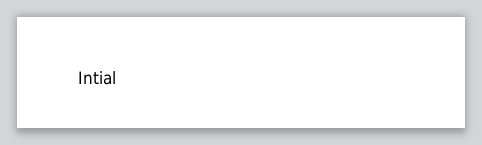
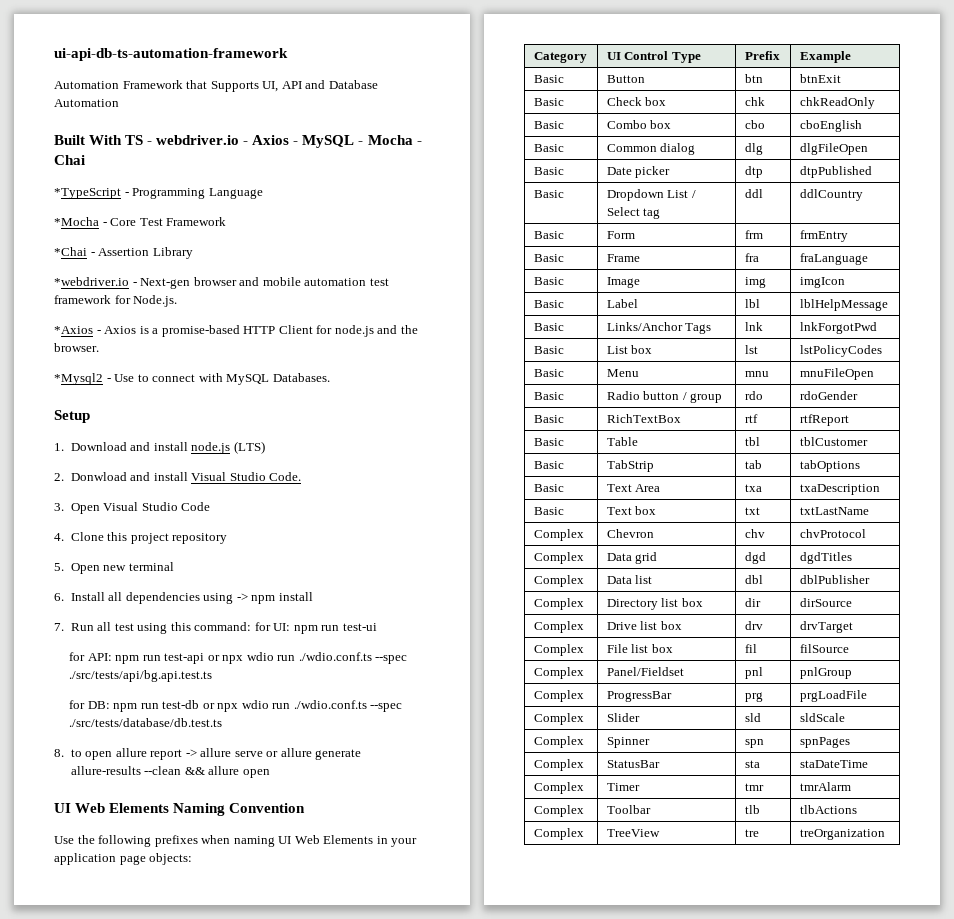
- Intial
+ ui-api-db-ts-automation-framework
+ Automation Framework that Supports UI, API and Database Automation
+ Built With TS - webdriver.io - Axios - MySQL - Mocha - Chai
+ *TypeScript - Programming Language
+ *Mocha - Core Test Framework
+ *Chai - Assertion Library
+ *webdriver.io - Next-gen browser and mobile automation test framework for Node.js.
+ *Axios - Axios is a promise-based HTTP Client for node.js and the browser.
+ *Mysql2 - Use to connect with MySQL Databases.
+ Setup
+ 1. Download and install node.js (LTS)
+ 2. Donwload and install Visual Studio Code.
+ 3. Open Visual Studio Code
+ 4. Clone this project repository
+ 5. Open new terminal
+ 6. Install all dependencies using -> npm install
+ 7. Run all test using this command: for UI: npm run test-ui
+ for API: npm run test-api or npx wdio run ./wdio.conf.ts --spec ./src/tests/api/bg.api.test.ts
+ for DB: npm run test-db or npx wdio run ./wdio.conf.ts --spec ./src/tests/database/db.test.ts
+ 8. to open allure report -> allure serve or allure generate allure-results --clean && allure open
+ UI Web Elements Naming Convention
+ Use the following prefixes when naming UI Web Elements in your application page objects:
+ Category | UI Control Type | Prefix | Example
+ Basic | Button | btn | btnExit
+ Basic | Check box | chk | chkReadOnly
+ Basic | Combo box | cbo | cboEnglish
+ Basic | Common dialog | dlg | dlgFileOpen
+ Basic | Date picker | dtp | dtpPublished
+ Basic | Dropdown List / Select tag | ddl | ddlCountry
+ Basic | Form | frm | frmEntry
+ Basic | Frame | fra | fraLanguage
+ Basic | Image | img | imgIcon
+ Basic | Label | lbl | lblHelpMessage
+ Basic | Links/Anchor Tags | lnk | lnkForgotPwd
+ Basic | List box | lst | lstPolicyCodes
+ Basic | Menu | mnu | mnuFileOpen
+ Basic | Radio button / group | rdo | rdoGender
+ Basic | RichTextBox | rtf | rtfReport
+ Basic | Table | tbl | tblCustomer
+ Basic | TabStrip | tab | tabOptions
+ Basic | Text Area | txa | txaDescription
+ Basic | Text box | txt | txtLastName
+ Complex | Chevron | chv | chvProtocol
+ Complex | Data grid | dgd | dgdTitles
+ Complex | Data list | dbl | dblPublisher
+ Complex | Directory list box | dir | dirSource
+ Complex | Drive list box | drv | drvTarget
+ Complex | File list box | fil | filSource
+ Complex | Panel/Fieldset | pnl | pnlGroup
+ Complex | ProgressBar | prg | prgLoadFile
+ Complex | Slider | sld | sldScale
+ Complex | Spinner | spn | spnPages
+ Complex | StatusBar | sta | staDateTime
+ Complex | Timer | tmr | tmrAlarm
+ Complex | Toolbar | tlb | tlbActions
+ Complex | TreeView | tre | treOrganization

